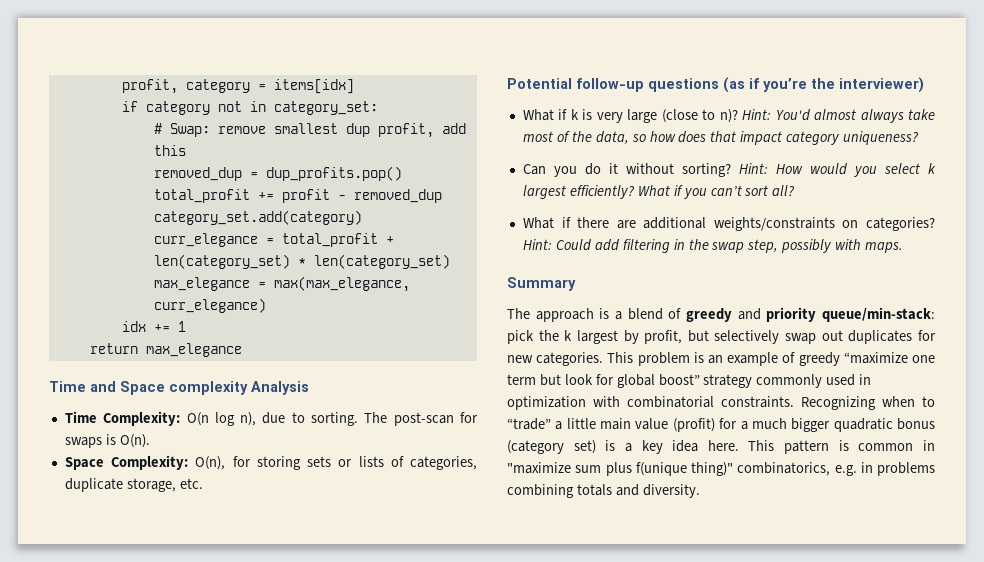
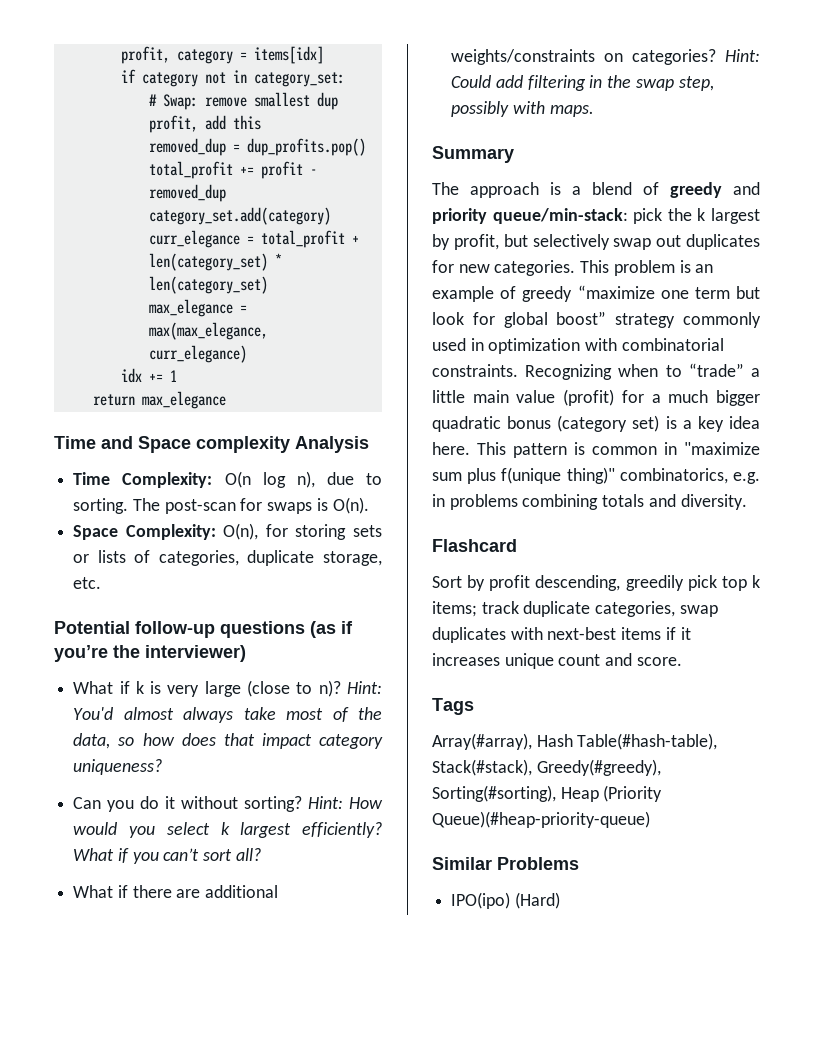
+ Flashcard
+ Sort by profit descending, greedily pick top k items; track duplicate categories, swap duplicates with next-best items if it increases unique count and score.
+ Tags
+ Array(#array), Hash Table(#hash-table), Stack(#stack), Greedy(#greedy), Sorting(#sorting), Heap (Priority Queue)(#heap-priority-queue)
+ Similar Problems
+ IPO(ipo) (Hard)

